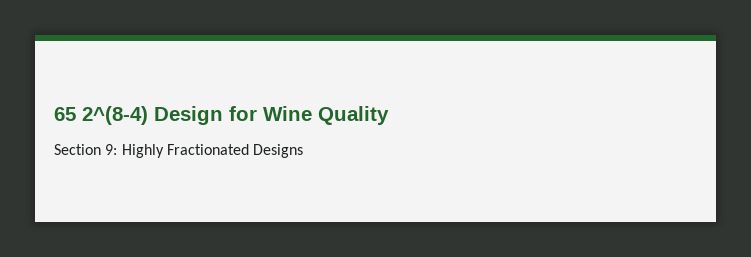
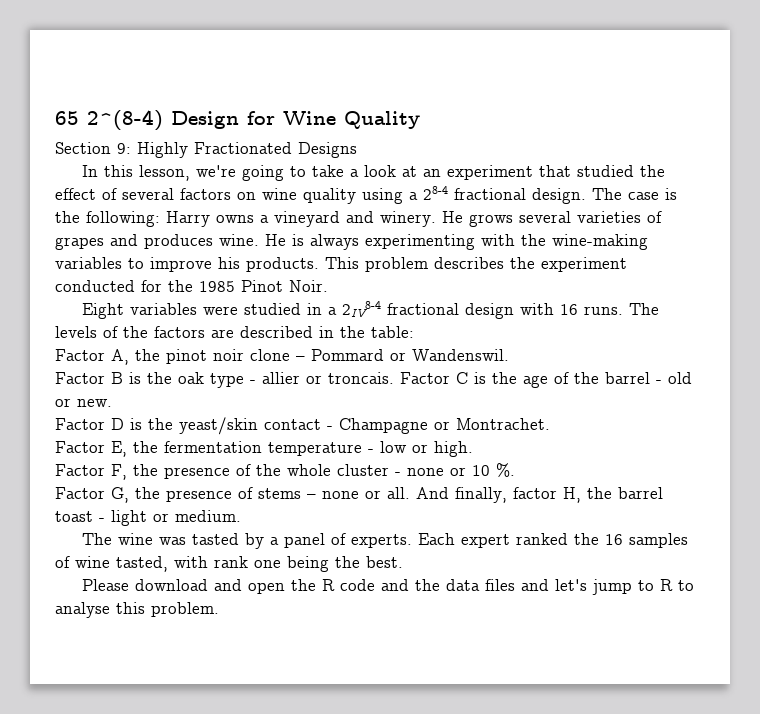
+ In this lesson, we're going to take a look at an experiment that studied the effect of several factors on wine quality using a 28-4 fractional design. The case is the following: Harry owns a vineyard and winery. He grows several varieties of grapes and produces wine. He is always experimenting with the wine-making variables to improve his products. This problem describes the experiment conducted for the 1985 Pinot Noir.
+ Eight variables were studied in a 2IV8-4 fractional design with 16 runs. The levels of the factors are described in the table:
+ Factor A, the pinot noir clone – Pommard or Wandenswil.
+ Factor B is the oak type - allier or troncais. Factor C is the age of the barrel - old or new.
+ Factor D is the yeast/skin contact - Champagne or Montrachet.
+ Factor E, the fermentation temperature - low or high.
+ Factor F, the presence of the whole cluster - none or 10 %.
+ Factor G, the presence of stems – none or all. And finally, factor H, the barrel toast - light or medium.
+ The wine was tasted by a panel of experts. Each expert ranked the 16 samples of wine tasted, with rank one being the best.
+ Please download and open the R code and the data files and let's jump to R to analyse this problem.

